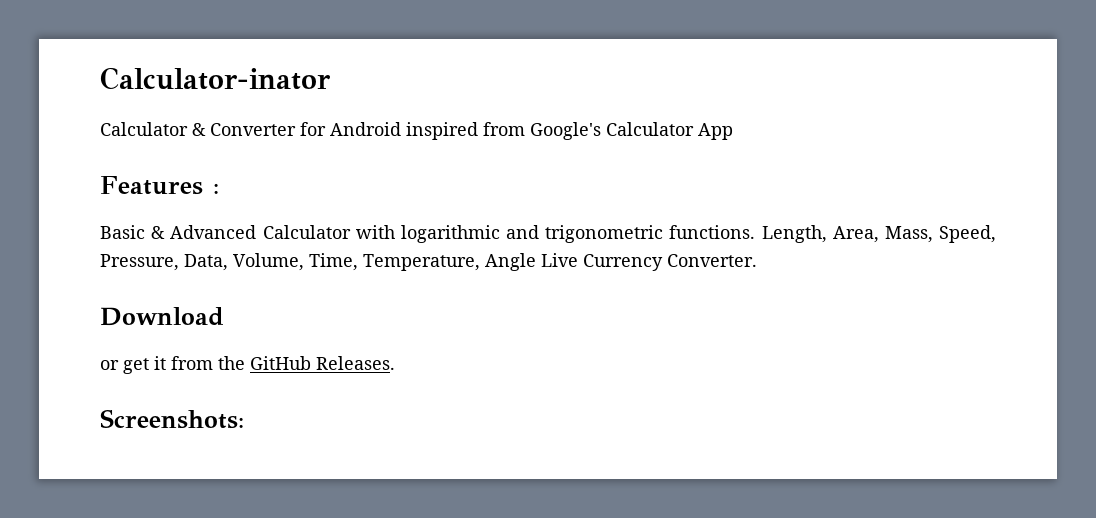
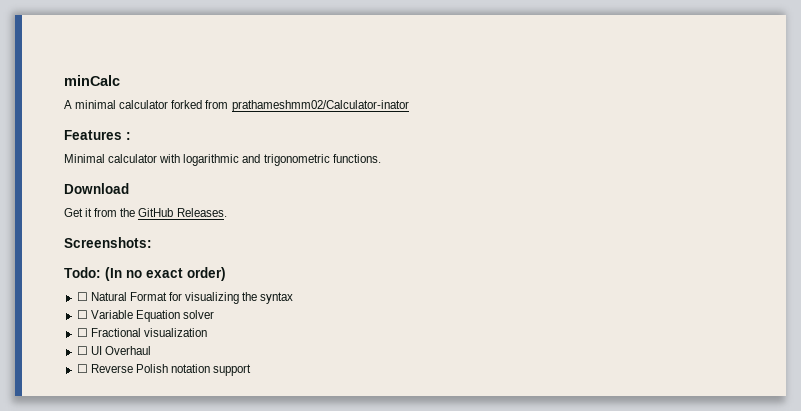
- Calculator-inator
- Calculator & Converter for Android inspired from Google's Calculator App
+ minCalc
+ A minimal calculator forked from prathameshmm02/Calculator-inator
  Features :
- Basic & Advanced Calculator with logarithmic and trigonometric functions. Length, Area, Mass, Speed, Pressure, Data, Volume, Time, Temperature, Angle Live Currency Converter.
+ Minimal calculator with logarithmic and trigonometric functions.
- or get it from the GitHub Releases.
+ Get it from the GitHub Releases.
+ Todo: (In no exact order)
+ ☐ Natural Format for visualizing the syntax
+ ☐ Variable Equation solver
+ ☐ Fractional visualization
+ ☐ UI Overhaul
+ ☐ Reverse Polish notation support

